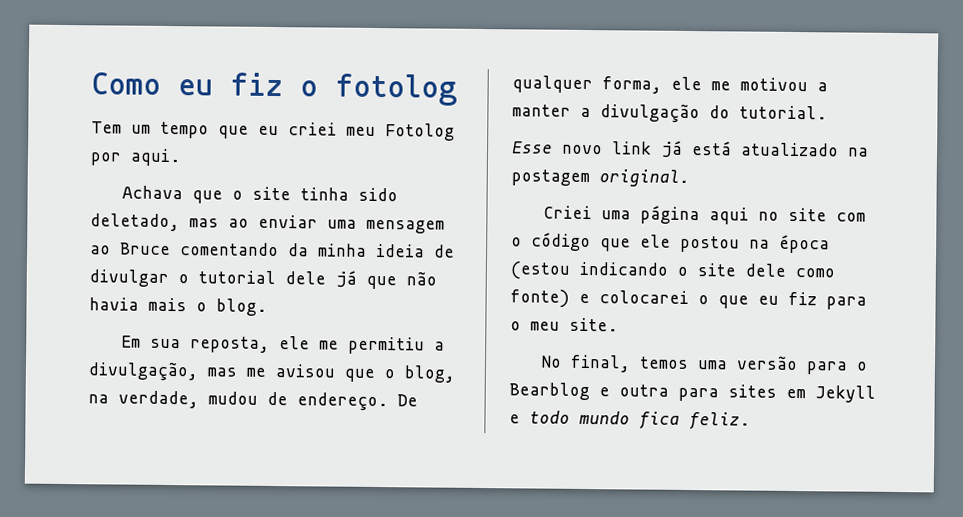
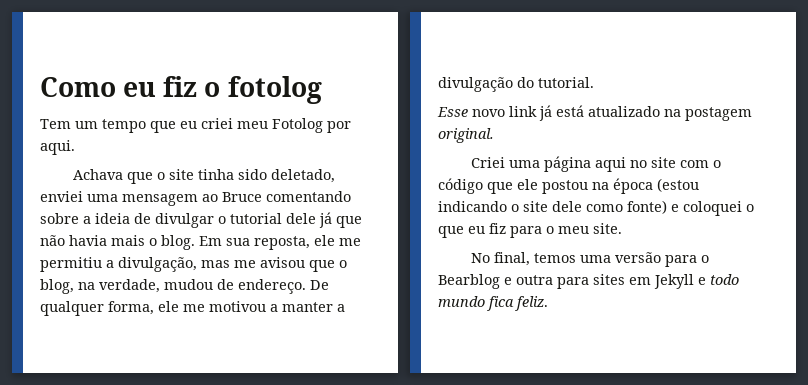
- Achava que o site tinha sido deletado, mas ao enviar uma mensagem ao Bruce comentando da minha ideia de divulgar o tutorial dele já que não havia mais o blog.
- Em sua reposta, ele me permitiu a divulgação, mas me avisou que o blog, na verdade, mudou de endereço.
+ Achava que o site tinha sido deletado, enviei uma mensagem ao Bruce comentando sobre a ideia de divulgar o tutorial dele já que não havia mais o blog. Em sua reposta, ele me permitiu a divulgação, mas me avisou que o blog, na verdade, mudou de endereço.
- Criei uma página aqui no site com o código que ele postou na época (estou indicando o site dele como fonte) e colocarei o que eu fiz para o meu site.
+ Criei uma página aqui no site com o código que ele postou na época (estou indicando o site dele como fonte) e coloquei o que eu fiz para o meu site.

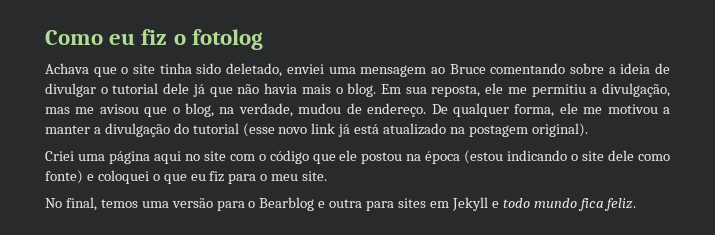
- Tem um tempo que eu criei meu Fotolog por aqui.
- De qualquer forma, ele me motivou a manter a divulgação do tutorial.
- Esse novo link já está atualizado na postagem original.
+ De qualquer forma, ele me motivou a manter a divulgação do tutorial (esse novo link já está atualizado na postagem original).

